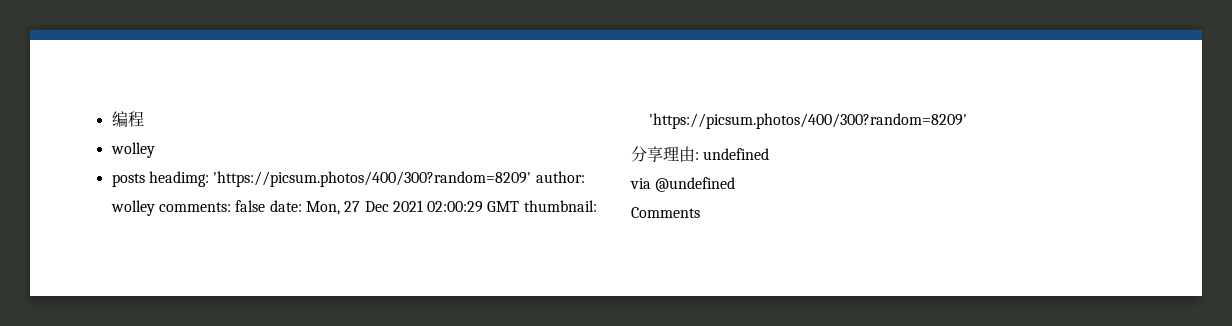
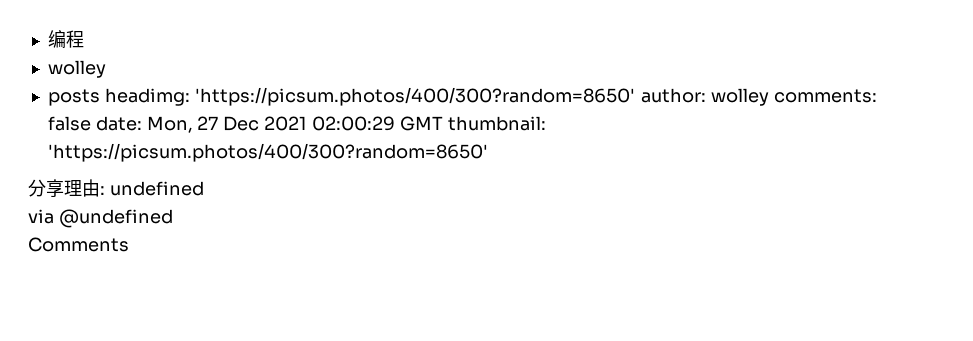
- posts headimg: 'https://picsum.photos/400/300?random=8209' author: wolley comments: false date: Mon, 27 Dec 2021 02:00:29 GMT thumbnail: 'https://picsum.photos/400/300?random=8209'
+ posts headimg: 'https://picsum.photos/400/300?random=8650' author: wolley comments: false date: Mon, 27 Dec 2021 02:00:29 GMT thumbnail: 'https://picsum.photos/400/300?random=8650'

